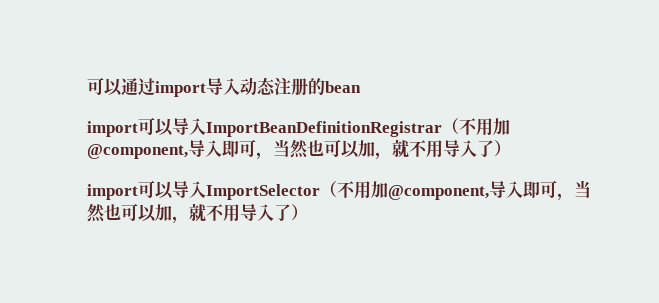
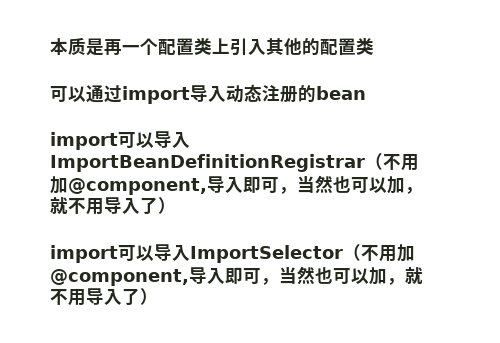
+ 本质是再一个配置类上引入其他的配置类

